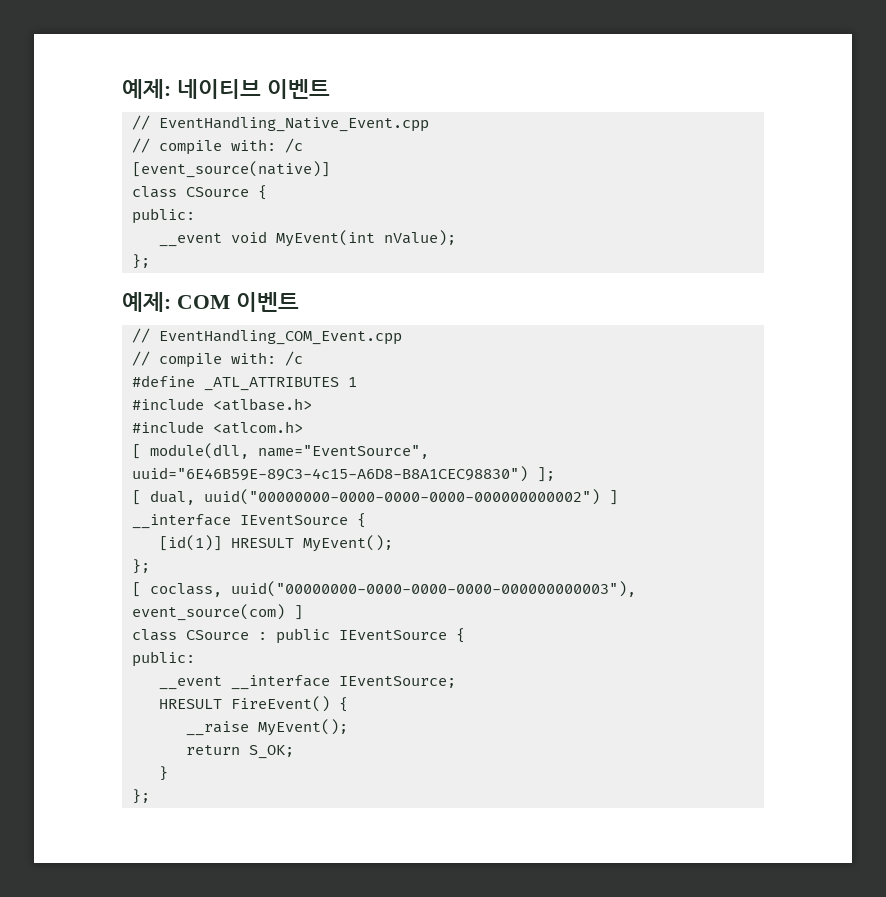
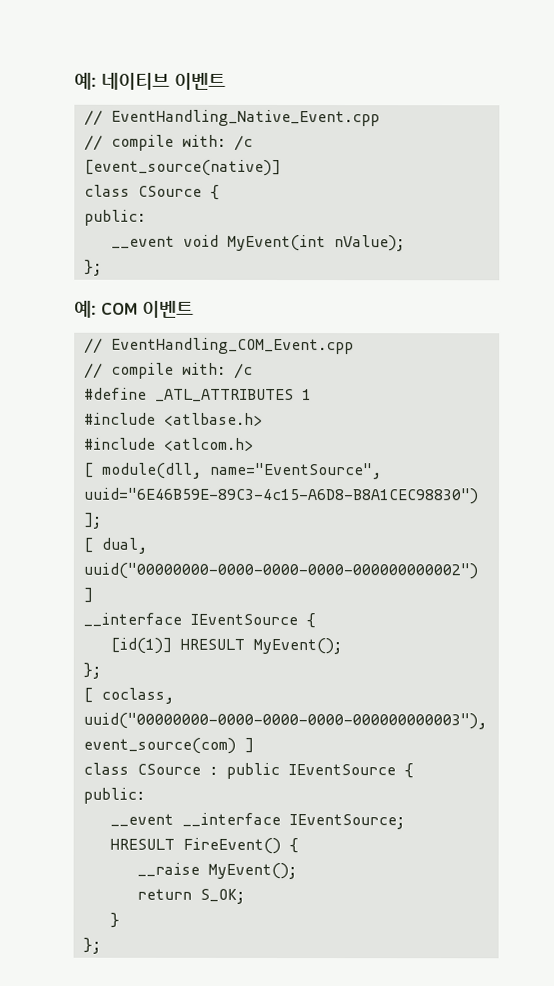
- 예제: 네이티브 이벤트
+ 예: 네이티브 이벤트
- 예제: COM 이벤트
+ 예: COM 이벤트

